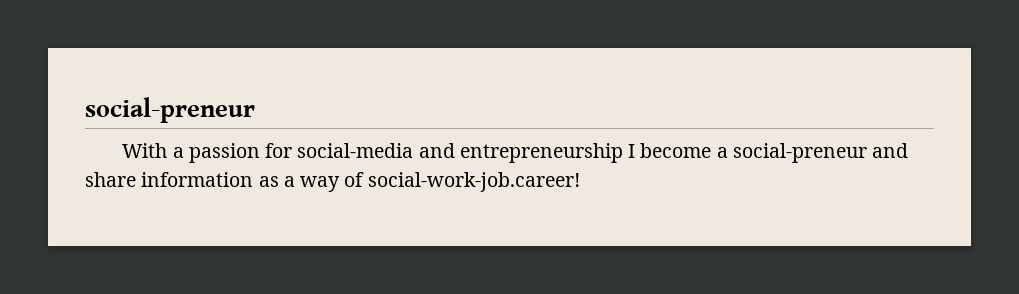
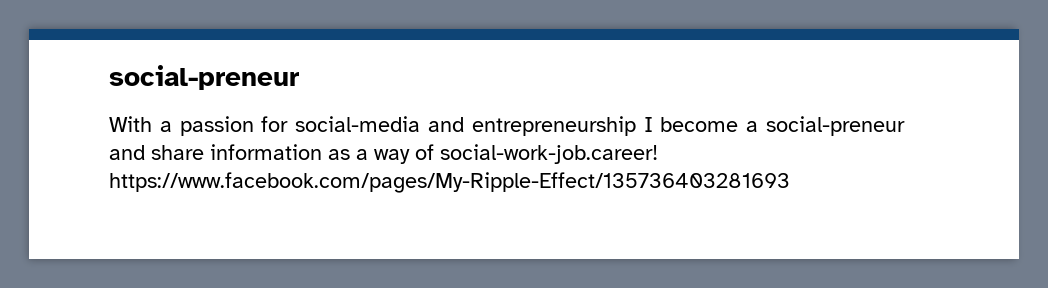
- With a passion for social-media and entrepreneurship I become a social-preneur and share information as a way of social-work-job.career!
+ With a passion for social-media and entrepreneurship I become a social-preneur and share information as a way of social-work-job.career! https://www.facebook.com/pages/My-Ripple-Effect/135736403281693

